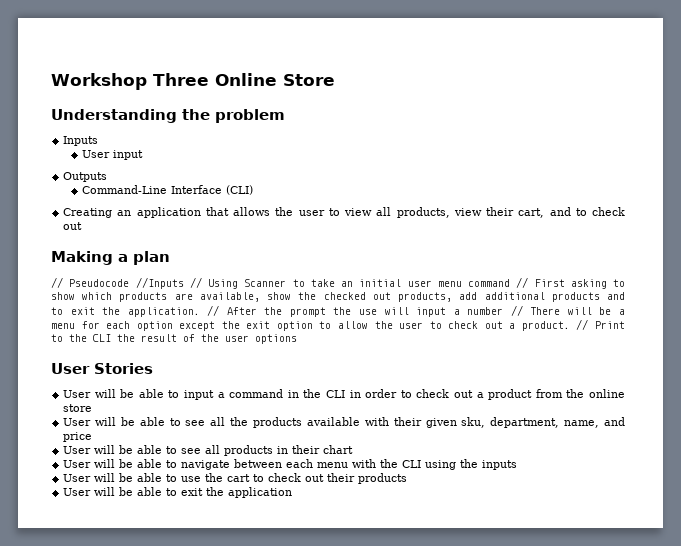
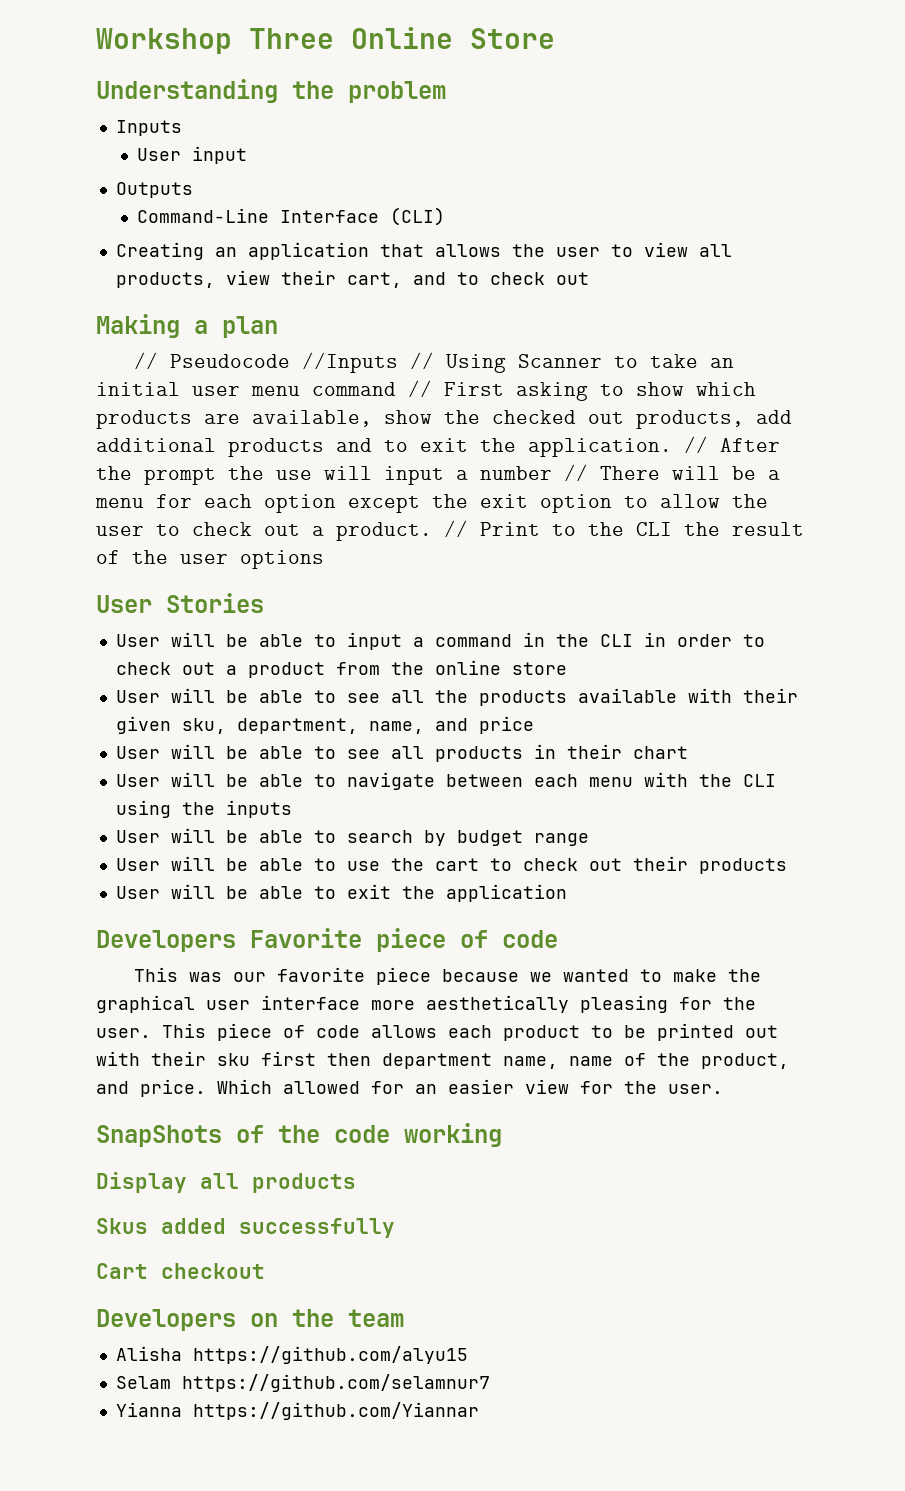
+ User will be able to search by budget range
+ Developers Favorite piece of code
+ This was our favorite piece because we wanted to make the graphical user interface more aesthetically pleasing for the user. This piece of code allows each product to be printed out with their sku first then department name, name of the product, and price. Which allowed for an easier view for the user.
+ SnapShots of the code working
+ Display all products
+ Skus added successfully
+ Cart checkout
+ Developers on the team
+ Alisha https://github.com/alyu15
+ Selam https://github.com/selamnur7
+ Yianna https://github.com/Yiannar

